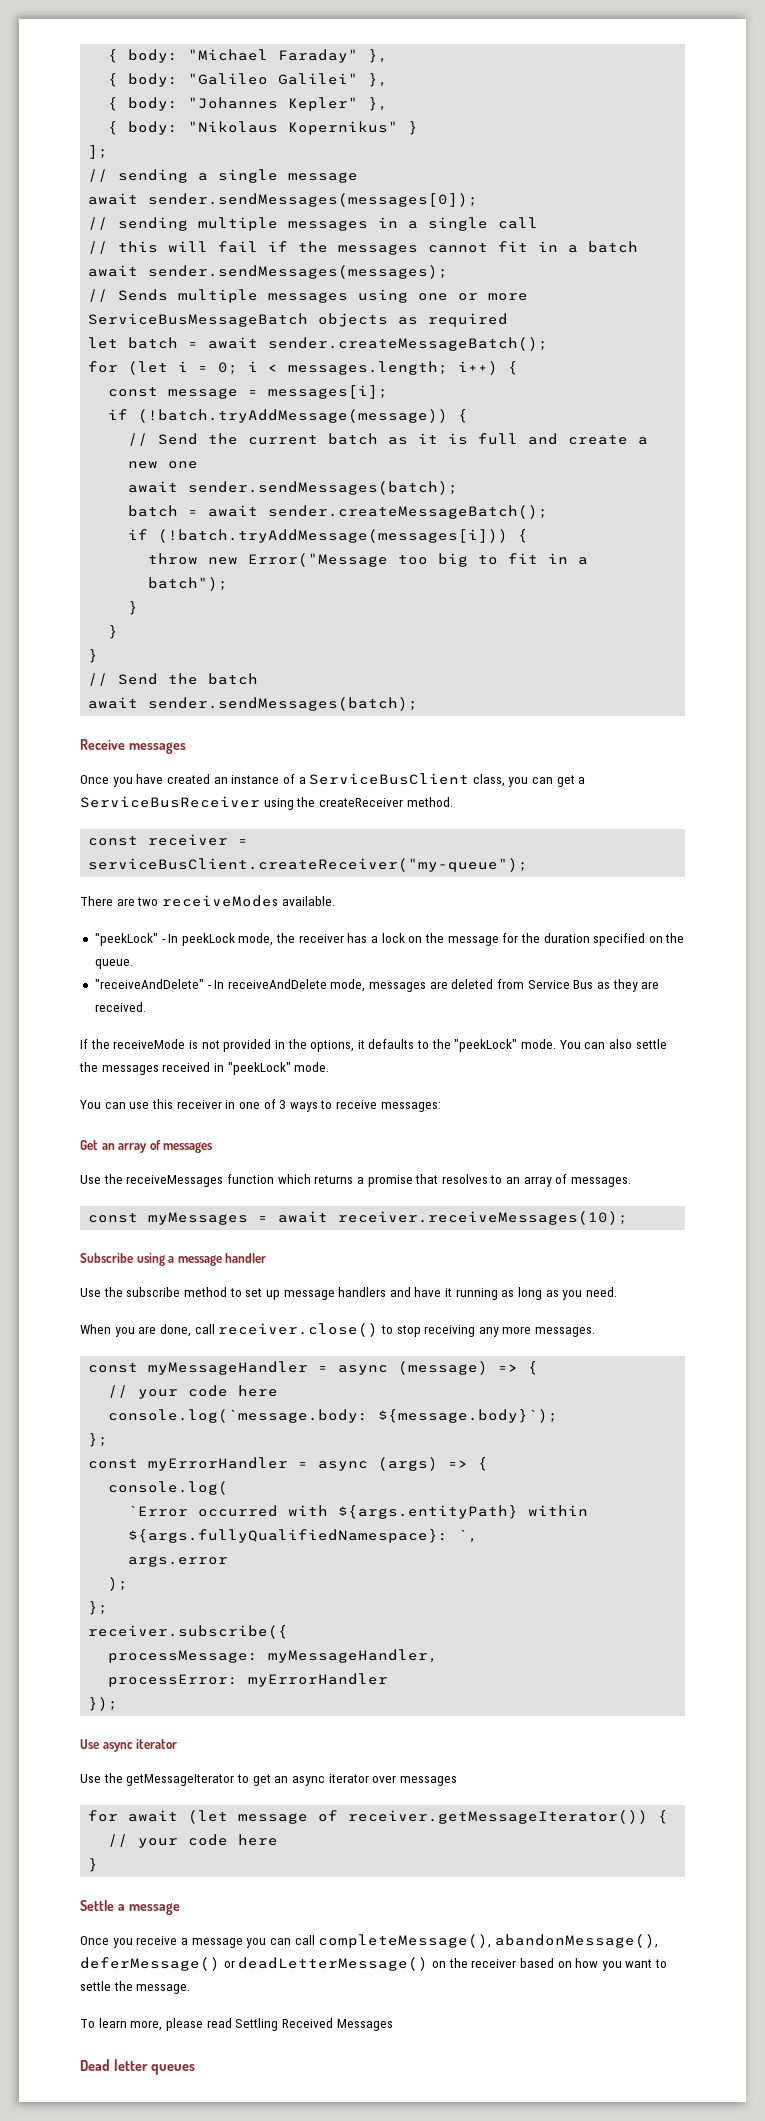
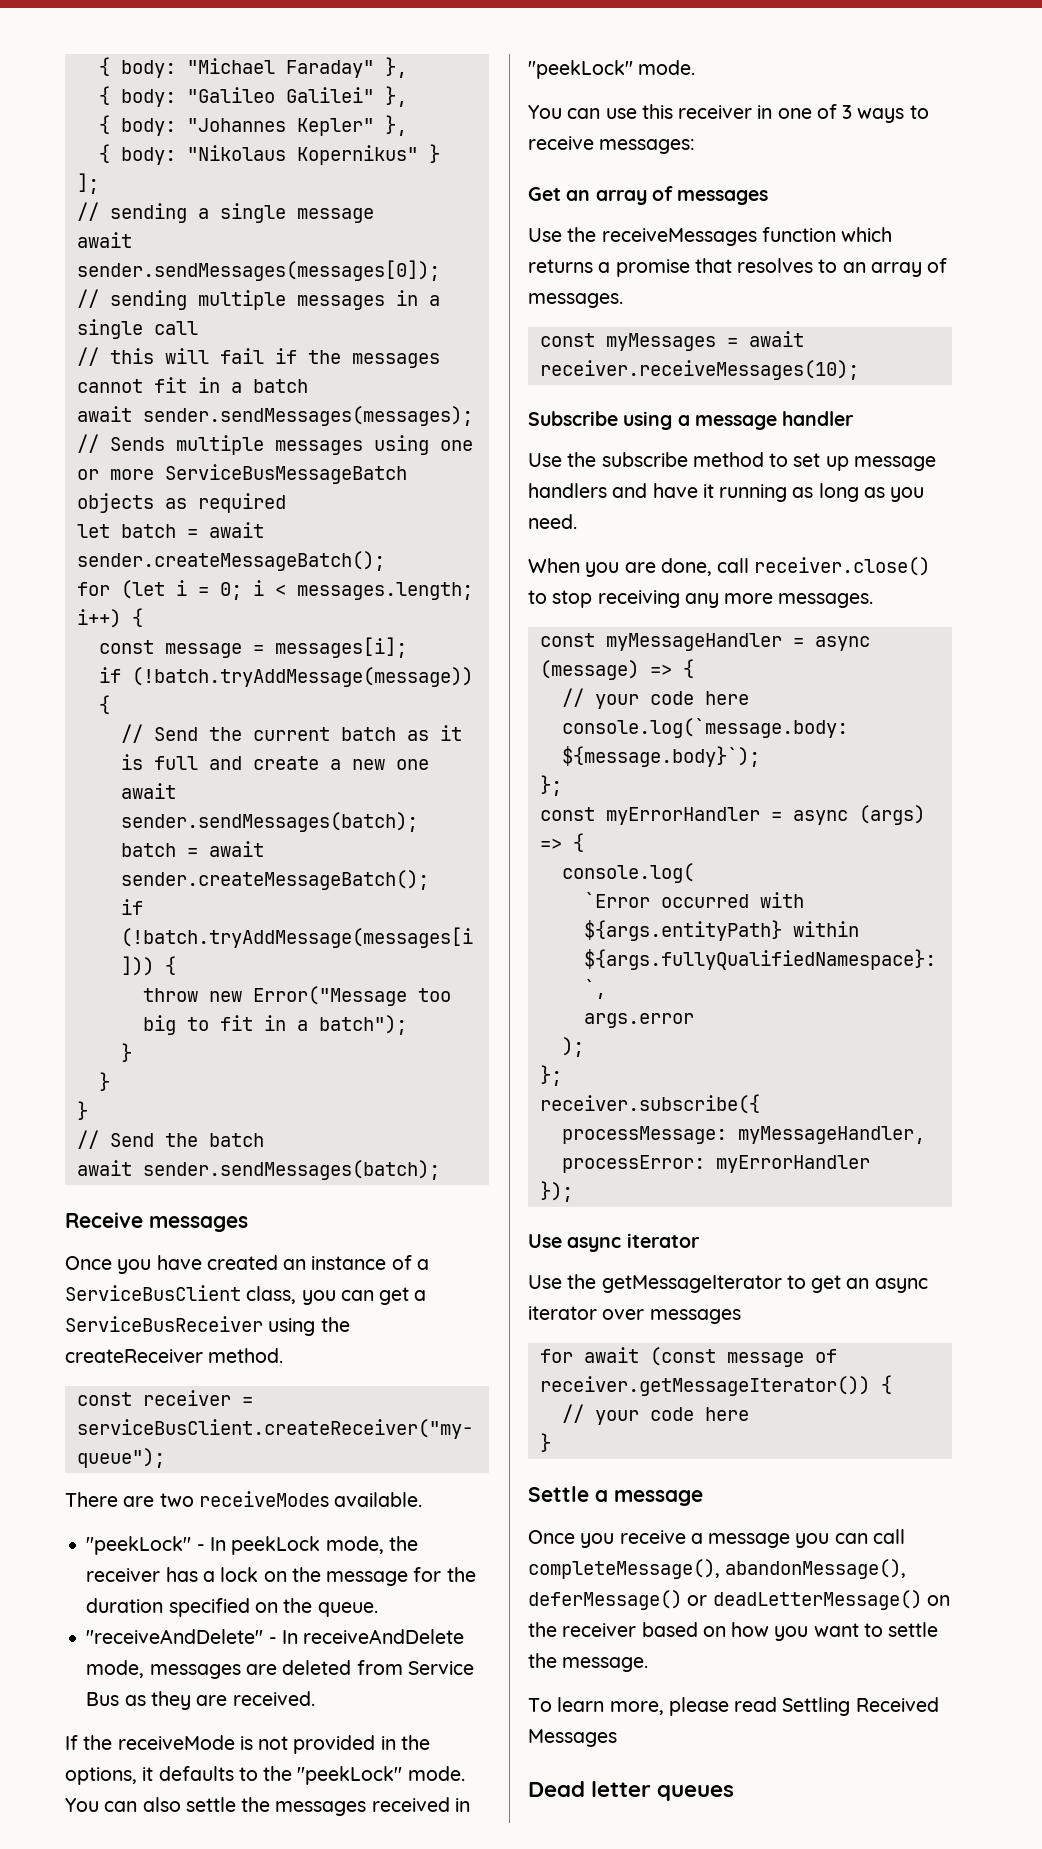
- for await (let message of receiver.getMessageIterator()) {
+ for await (const message of receiver.getMessageIterator()) {

